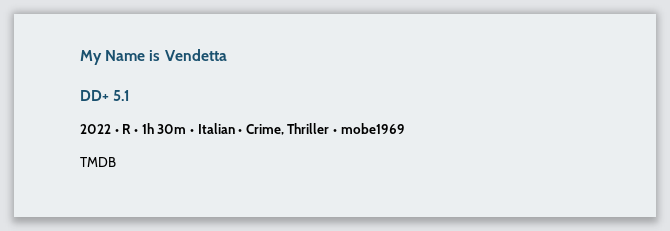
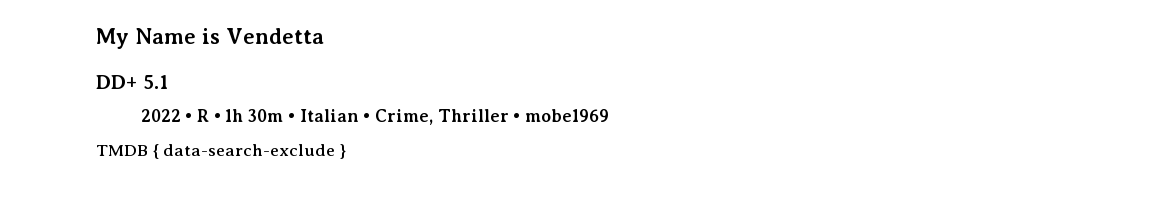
- TMDB
+ TMDB { data-search-exclude }

